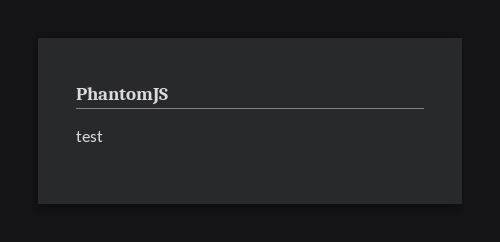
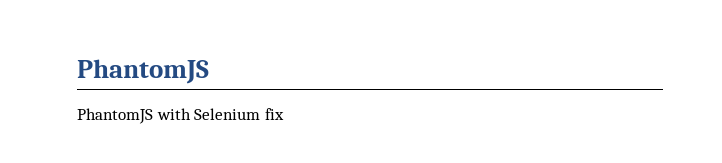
- test
+ PhantomJS with Selenium fix

